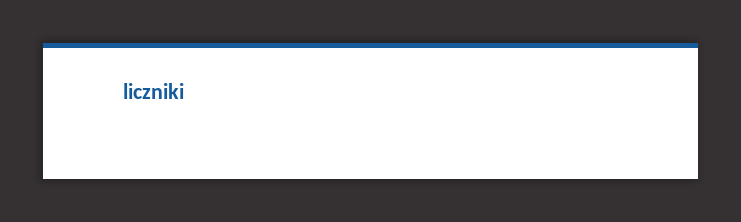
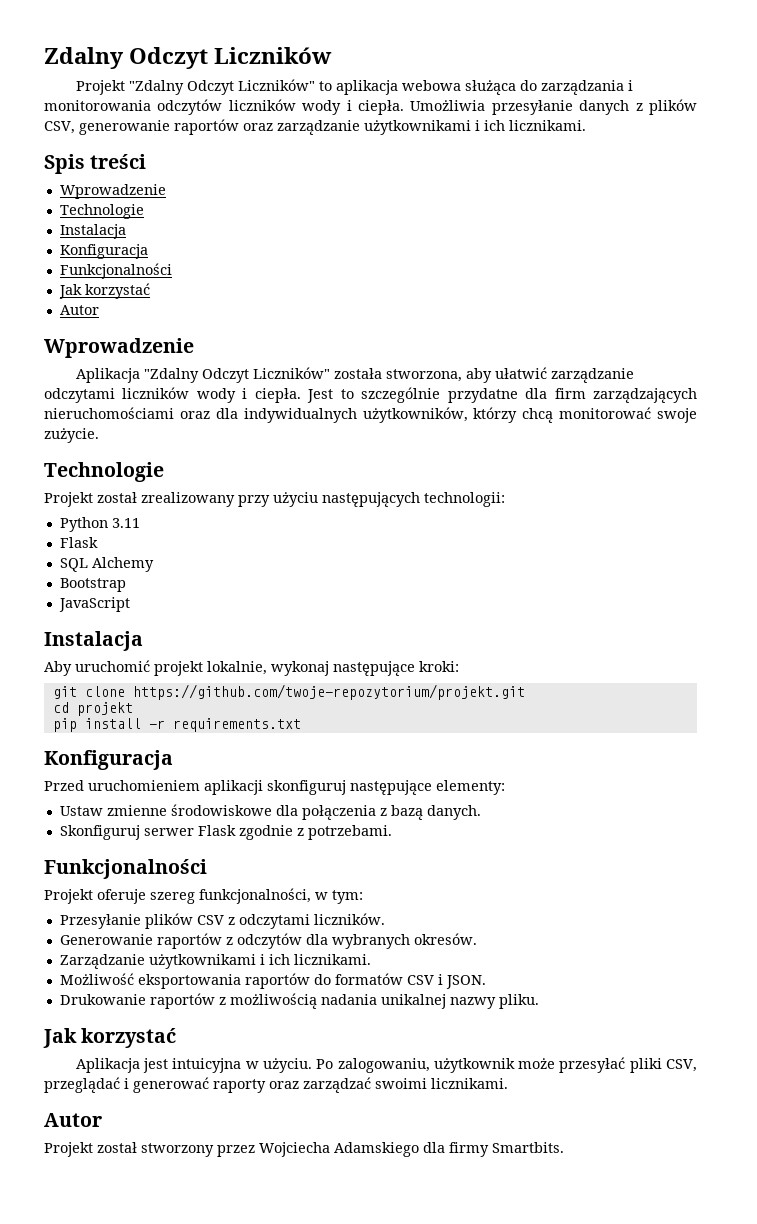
- liczniki
+ Zdalny Odczyt Liczników
+ Projekt "Zdalny Odczyt Liczników" to aplikacja webowa służąca do zarządzania i monitorowania odczytów liczników wody i ciepła. Umożliwia przesyłanie danych z plików CSV, generowanie raportów oraz zarządzanie użytkownikami i ich licznikami.
+ Spis treści
+ Wprowadzenie
+ Technologie
+ Instalacja
+ Konfiguracja
+ Funkcjonalności
+ Jak korzystać
+ Autor
+ Wprowadzenie
+ Aplikacja "Zdalny Odczyt Liczników" została stworzona, aby ułatwić zarządzanie odczytami liczników wody i ciepła. Jest to szczególnie przydatne dla firm zarządzających nieruchomościami oraz dla indywidualnych użytkowników, którzy chcą monitorować swoje zużycie.
+ Technologie
+ Projekt został zrealizowany przy użyciu następujących technologii:
+ Python 3.11
+ Flask
+ SQL Alchemy
+ Bootstrap
+ JavaScript
+ Instalacja
+ Aby uruchomić projekt lokalnie, wykonaj następujące kroki:
+ git clone https://github.com/twoje-repozytorium/projekt.git
+ cd projekt
+ pip install -r requirements.txt
+ Konfiguracja
+ Przed uruchomieniem aplikacji skonfiguruj następujące elementy:
+ Ustaw zmienne środowiskowe dla połączenia z bazą danych.
+ Skonfiguruj serwer Flask zgodnie z potrzebami.
+ Funkcjonalności
+ Projekt oferuje szereg funkcjonalności, w tym:
+ Przesyłanie plików CSV z odczytami liczników.
+ Generowanie raportów z odczytów dla wybranych okresów.
+ Zarządzanie użytkownikami i ich licznikami.
+ Możliwość eksportowania raportów do formatów CSV i JSON.
+ Drukowanie raportów z możliwością nadania unikalnej nazwy pliku.
+ Jak korzystać
+ Aplikacja jest intuicyjna w użyciu. Po zalogowaniu, użytkownik może przesyłać pliki CSV, przeglądać i generować raporty oraz zarządzać swoimi licznikami.
+ Autor
+ Projekt został stworzony przez Wojciecha Adamskiego dla firmy Smartbits.

